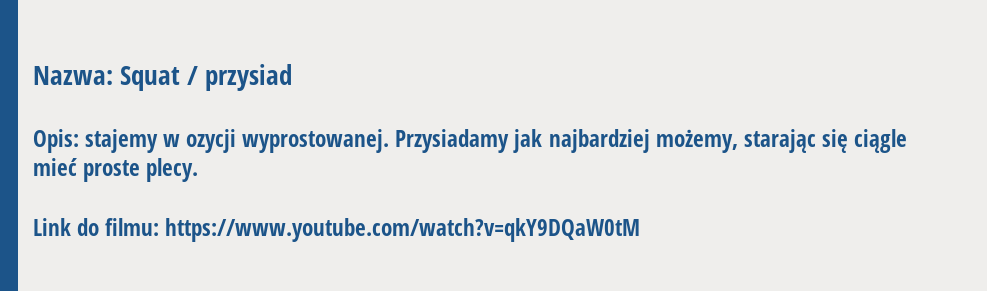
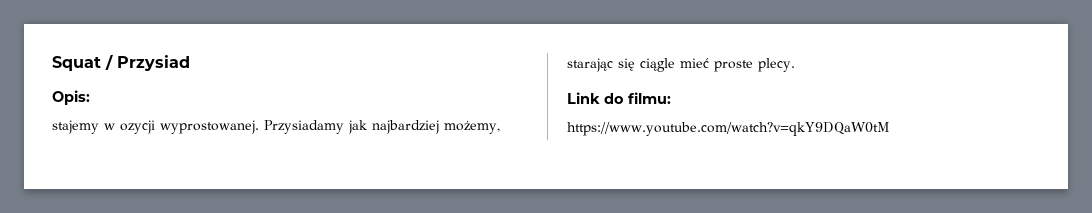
- Nazwa: Squat / przysiad
+ Squat / Przysiad
- Opis: stajemy w ozycji wyprostowanej.
+ Opis:
+ stajemy w ozycji wyprostowanej.
- Link do filmu: https://www.youtube.com/watch?v=qkY9DQaW0tM
+ Link do filmu:
+ https://www.youtube.com/watch?v=qkY9DQaW0tM

